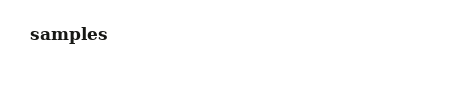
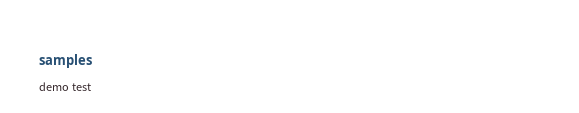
+ demo test

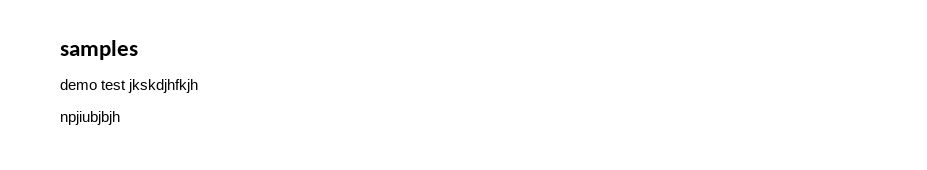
- demo test
+ demo test jkskdjhfkjh
+ npjiubjbjh

